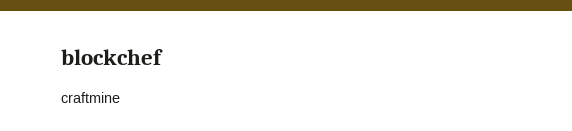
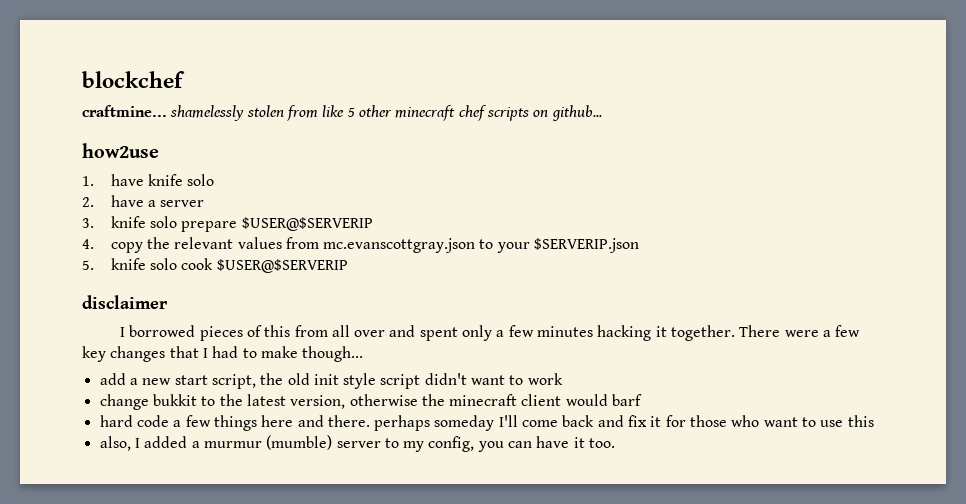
- craftmine
+ craftmine... shamelessly stolen from like 5 other minecraft chef scripts on github...
+ how2use
+ 1. have knife solo
+ 2. have a server
+ 3. knife solo prepare $USER@$SERVERIP
+ 4. copy the relevant values from mc.evanscottgray.json to your $SERVERIP.json
+ 5. knife solo cook $USER@$SERVERIP
+ disclaimer
+ I borrowed pieces of this from all over and spent only a few minutes hacking it together. There were a few key changes that I had to make though...
+ add a new start script, the old init style script didn't want to work
+ change bukkit to the latest version, otherwise the minecraft client would barf
+ hard code a few things here and there. perhaps someday I'll come back and fix it for those who want to use this
+ also, I added a murmur (mumble) server to my config, you can have it too.

